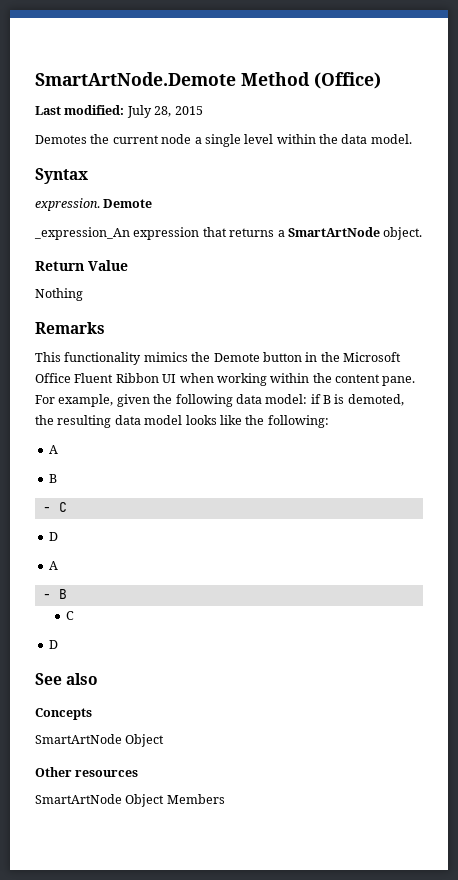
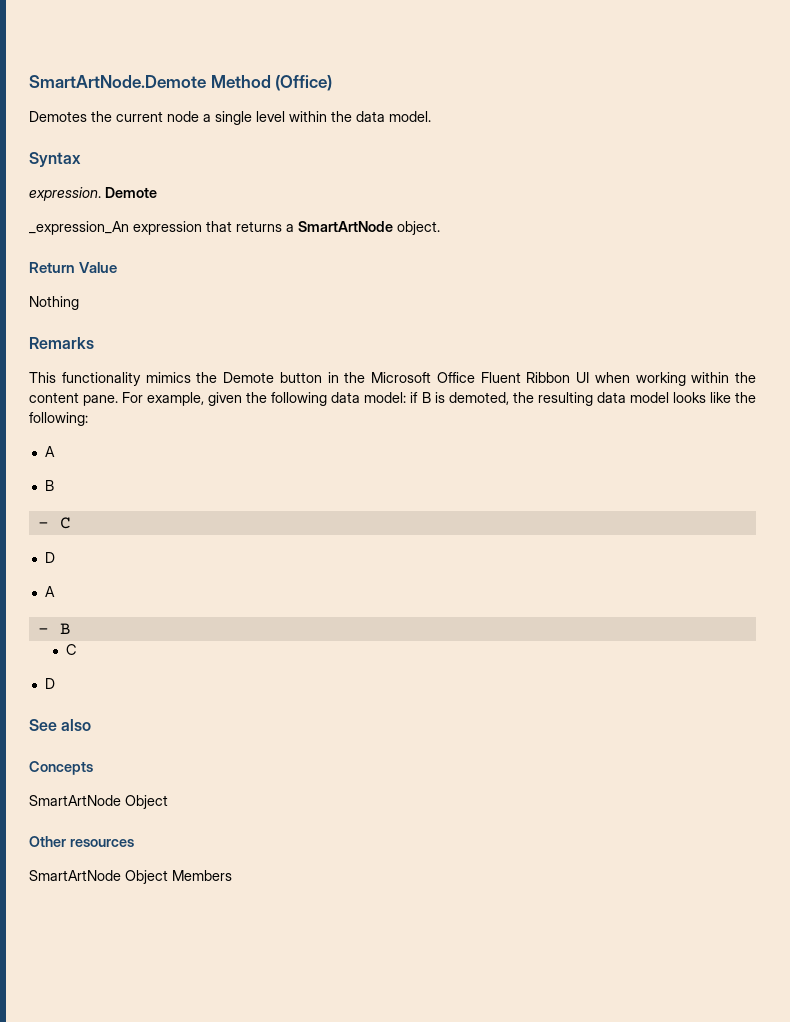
- Last modified: July 28, 2015

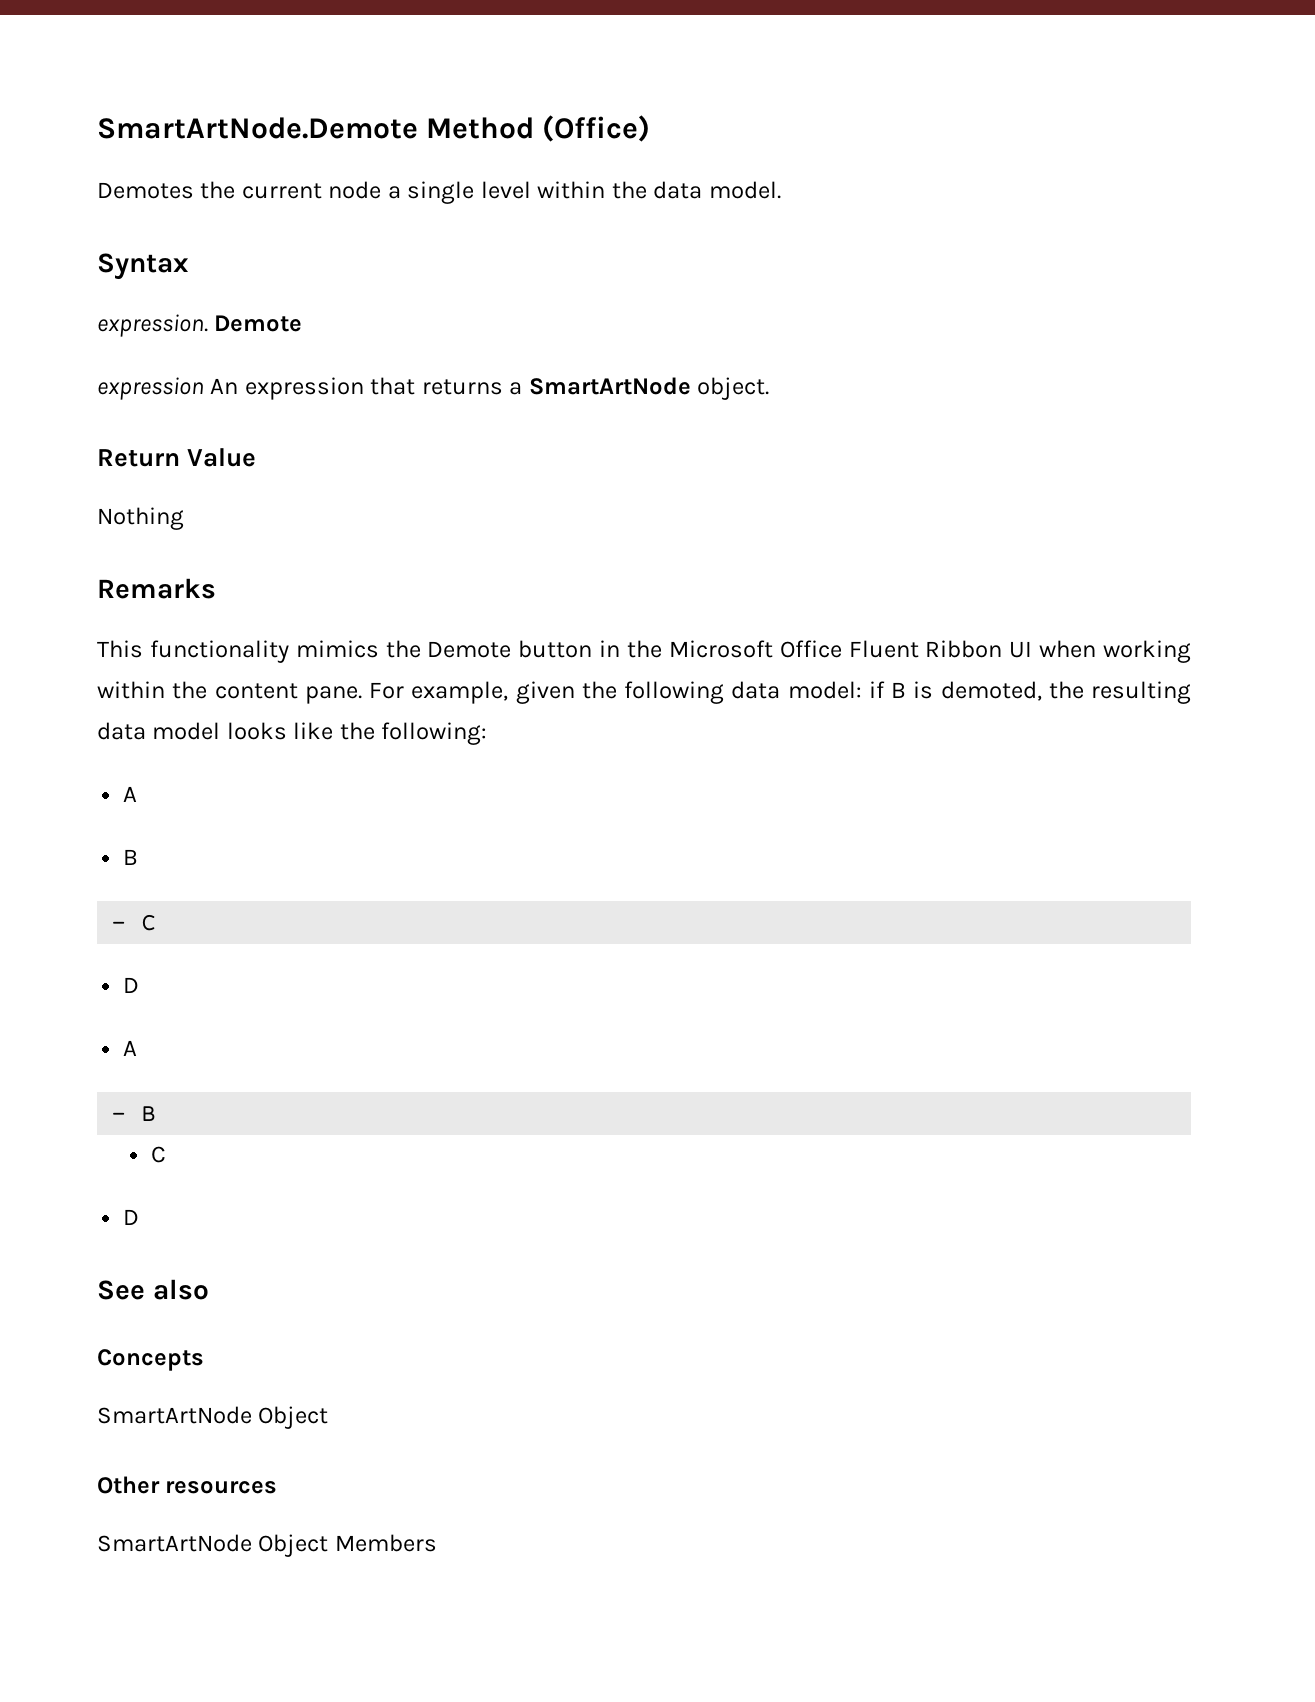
- _expression_An expression that returns a SmartArtNode object.
+ expression An expression that returns a SmartArtNode object.

